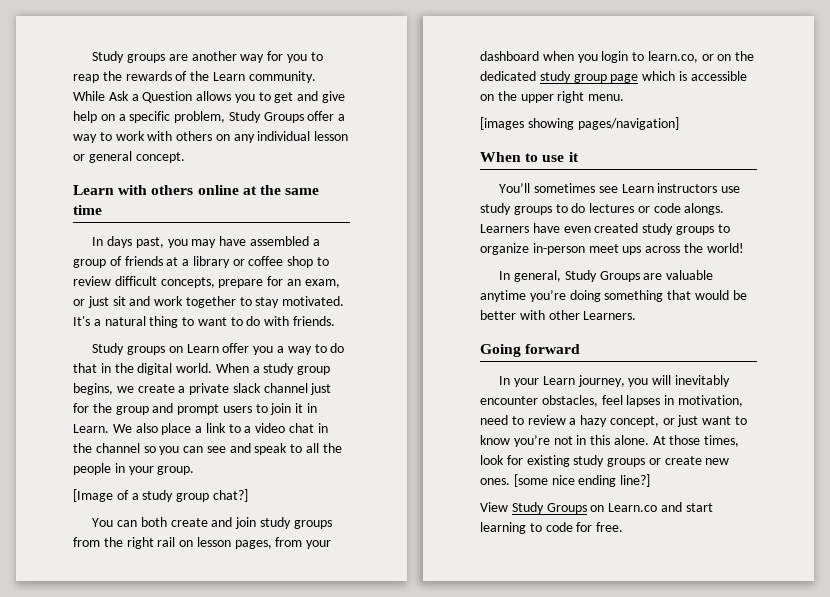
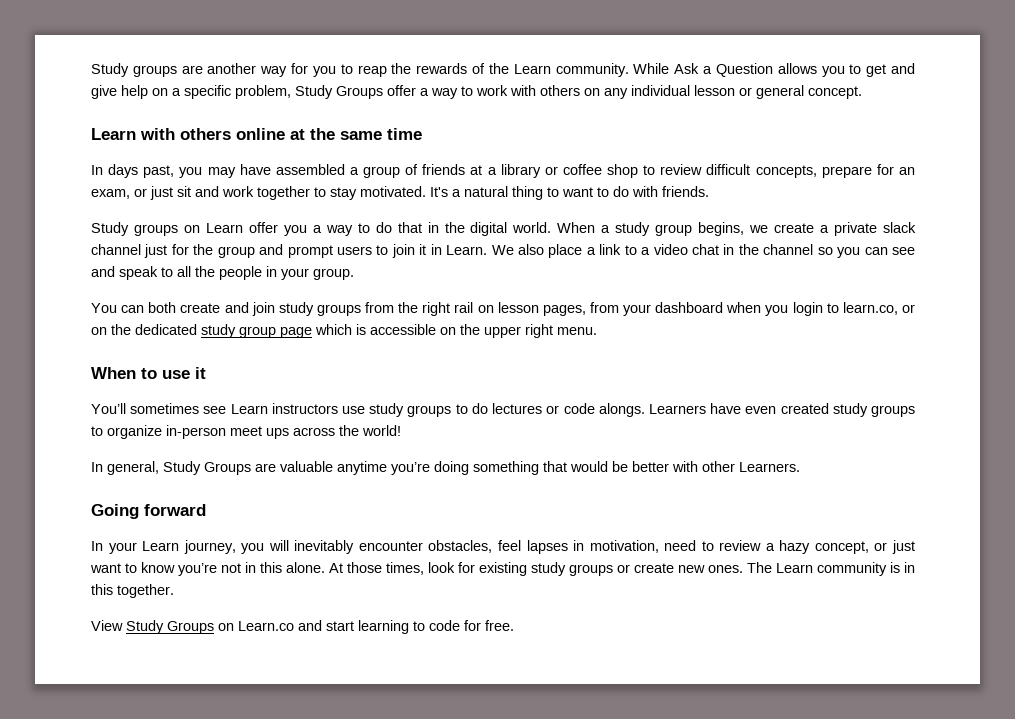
- [Image of a study group chat?]
- [images showing pages/navigation]
- [some nice ending line?]
+ The Learn community is in this together.

